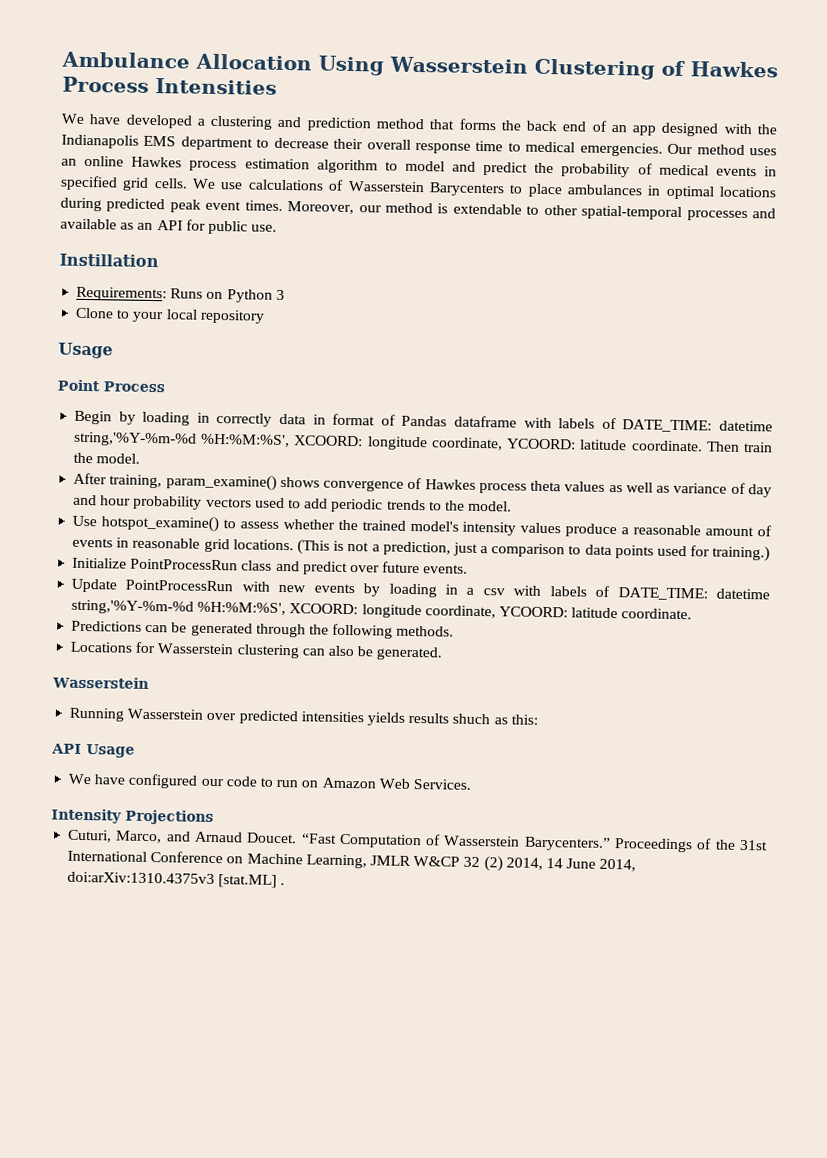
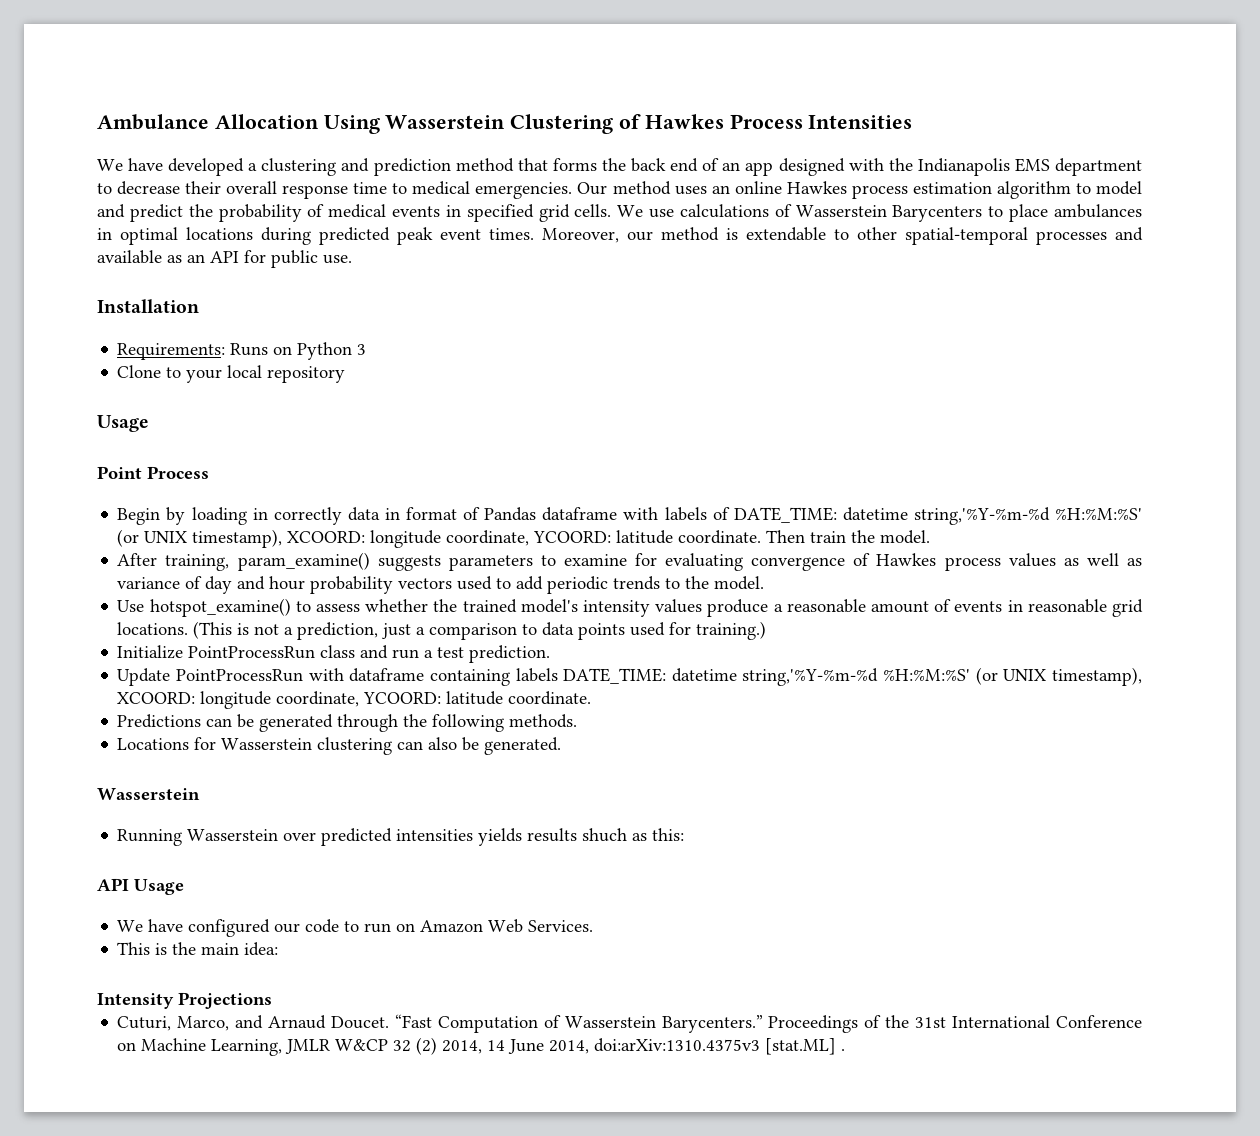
- Instillation
+ Installation
- Begin by loading in correctly data in format of Pandas dataframe with labels of DATE_TIME: datetime string,'%Y-%m-%d %H:%M:%S', XCOORD: longitude coordinate, YCOORD: latitude coordinate.
+ Begin by loading in correctly data in format of Pandas dataframe with labels of DATE_TIME: datetime string,'%Y-%m-%d %H:%M:%S' (or UNIX timestamp), XCOORD: longitude coordinate, YCOORD: latitude coordinate.
- After training, param_examine() shows convergence of Hawkes process theta values as well as variance of day and hour probability vectors used to add periodic trends to the model.
+ After training, param_examine() suggests parameters to examine for evaluating convergence of Hawkes process values as well as variance of day and hour probability vectors used to add periodic trends to the model.
- Initialize PointProcessRun class and predict over future events.
+ Initialize PointProcessRun class and run a test prediction.
- Update PointProcessRun with new events by loading in a csv with labels of DATE_TIME: datetime string,'%Y-%m-%d %H:%M:%S', XCOORD: longitude coordinate, YCOORD: latitude coordinate.
+ Update PointProcessRun with dataframe containing labels DATE_TIME: datetime string,'%Y-%m-%d %H:%M:%S' (or UNIX timestamp), XCOORD: longitude coordinate, YCOORD: latitude coordinate.
+ This is the main idea:

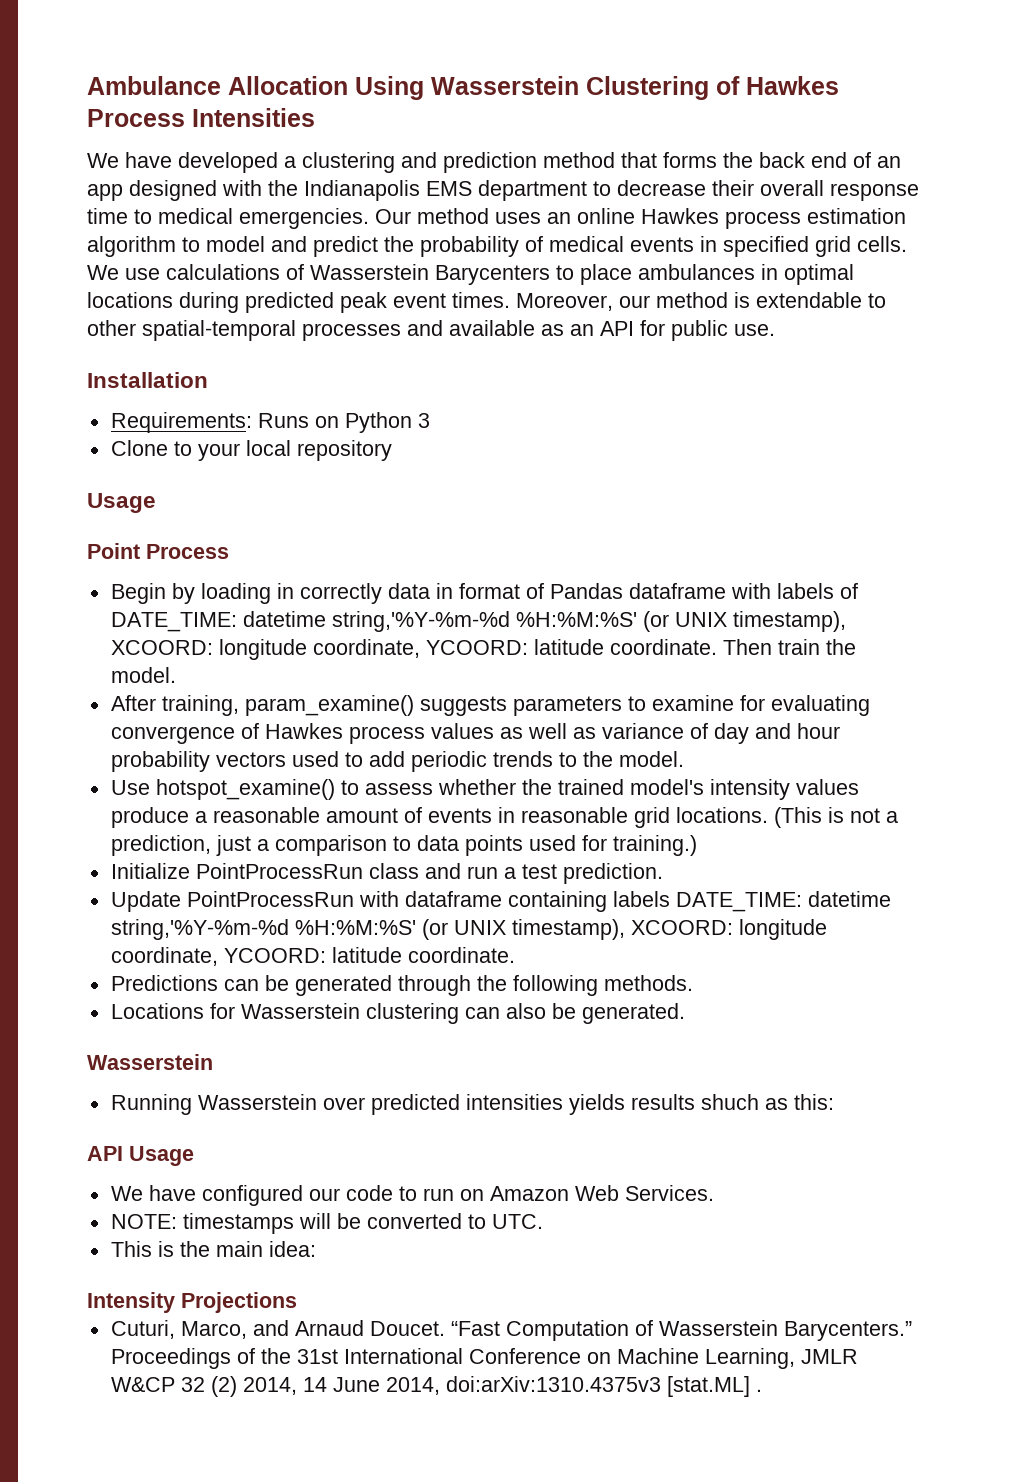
+ NOTE: timestamps will be converted to UTC.

